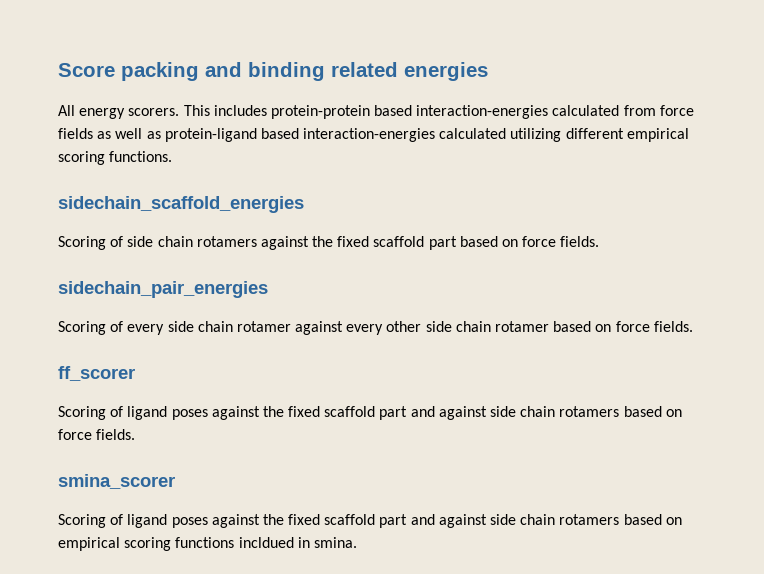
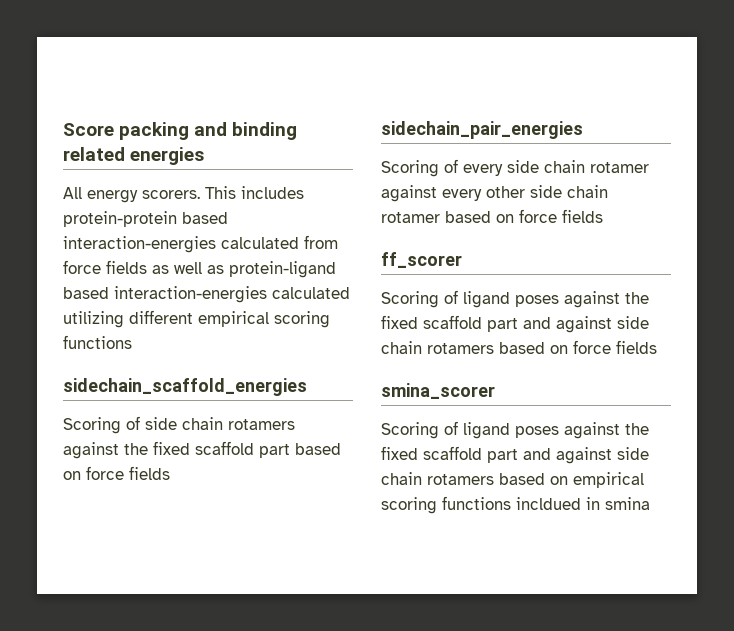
- This includes protein-protein based interaction-energies calculated from force fields as well as protein-ligand based interaction-energies calculated utilizing different empirical scoring functions.
+ This includes protein-protein based interaction-energies calculated from force fields as well as protein-ligand based interaction-energies calculated utilizing different empirical scoring functions
- Scoring of side chain rotamers against the fixed scaffold part based on force fields.
+ Scoring of side chain rotamers against the fixed scaffold part based on force fields
- Scoring of every side chain rotamer against every other side chain rotamer based on force fields.
+ Scoring of every side chain rotamer against every other side chain rotamer based on force fields
- Scoring of ligand poses against the fixed scaffold part and against side chain rotamers based on force fields.
+ Scoring of ligand poses against the fixed scaffold part and against side chain rotamers based on force fields
- Scoring of ligand poses against the fixed scaffold part and against side chain rotamers based on empirical scoring functions incldued in smina.
+ Scoring of ligand poses against the fixed scaffold part and against side chain rotamers based on empirical scoring functions incldued in smina

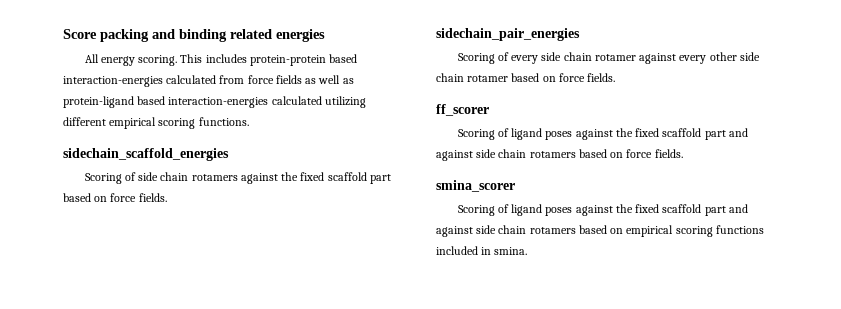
- All energy scorers.
+ All energy scoring.
- This includes protein-protein based interaction-energies calculated from force fields as well as protein-ligand based interaction-energies calculated utilizing different empirical scoring functions
+ This includes protein-protein based interaction-energies calculated from force fields as well as protein-ligand based interaction-energies calculated utilizing different empirical scoring functions.
- Scoring of side chain rotamers against the fixed scaffold part based on force fields
+ Scoring of side chain rotamers against the fixed scaffold part based on force fields.
- Scoring of every side chain rotamer against every other side chain rotamer based on force fields
+ Scoring of every side chain rotamer against every other side chain rotamer based on force fields.
- Scoring of ligand poses against the fixed scaffold part and against side chain rotamers based on force fields
+ Scoring of ligand poses against the fixed scaffold part and against side chain rotamers based on force fields.
- Scoring of ligand poses against the fixed scaffold part and against side chain rotamers based on empirical scoring functions incldued in smina
+ Scoring of ligand poses against the fixed scaffold part and against side chain rotamers based on empirical scoring functions included in smina.

